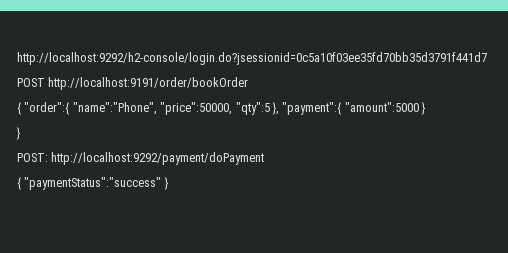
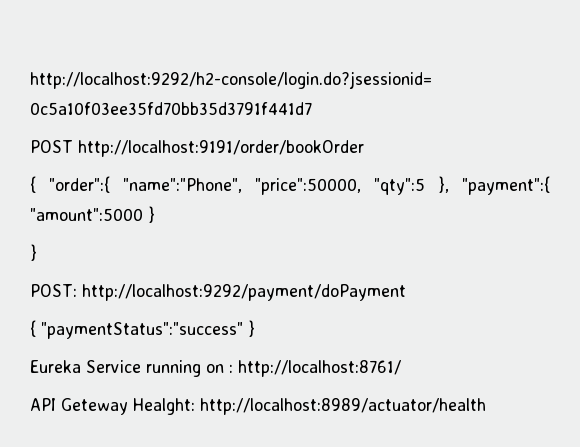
+ Eureka Service running on : http://localhost:8761/
+ API Geteway Healght: http://localhost:8989/actuator/health

